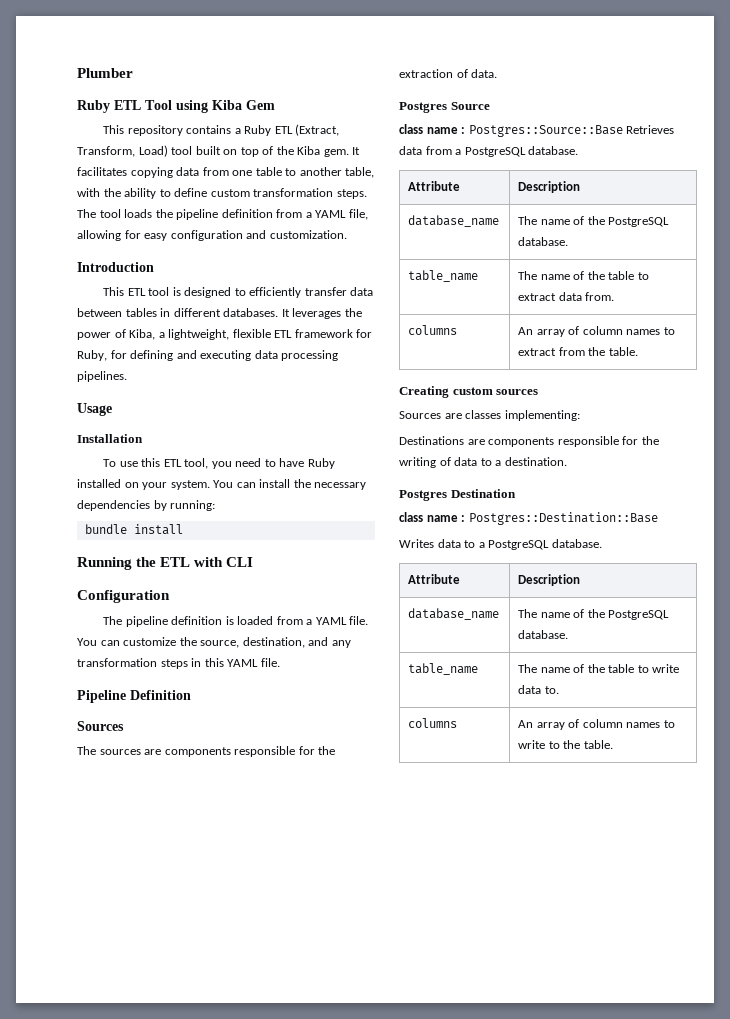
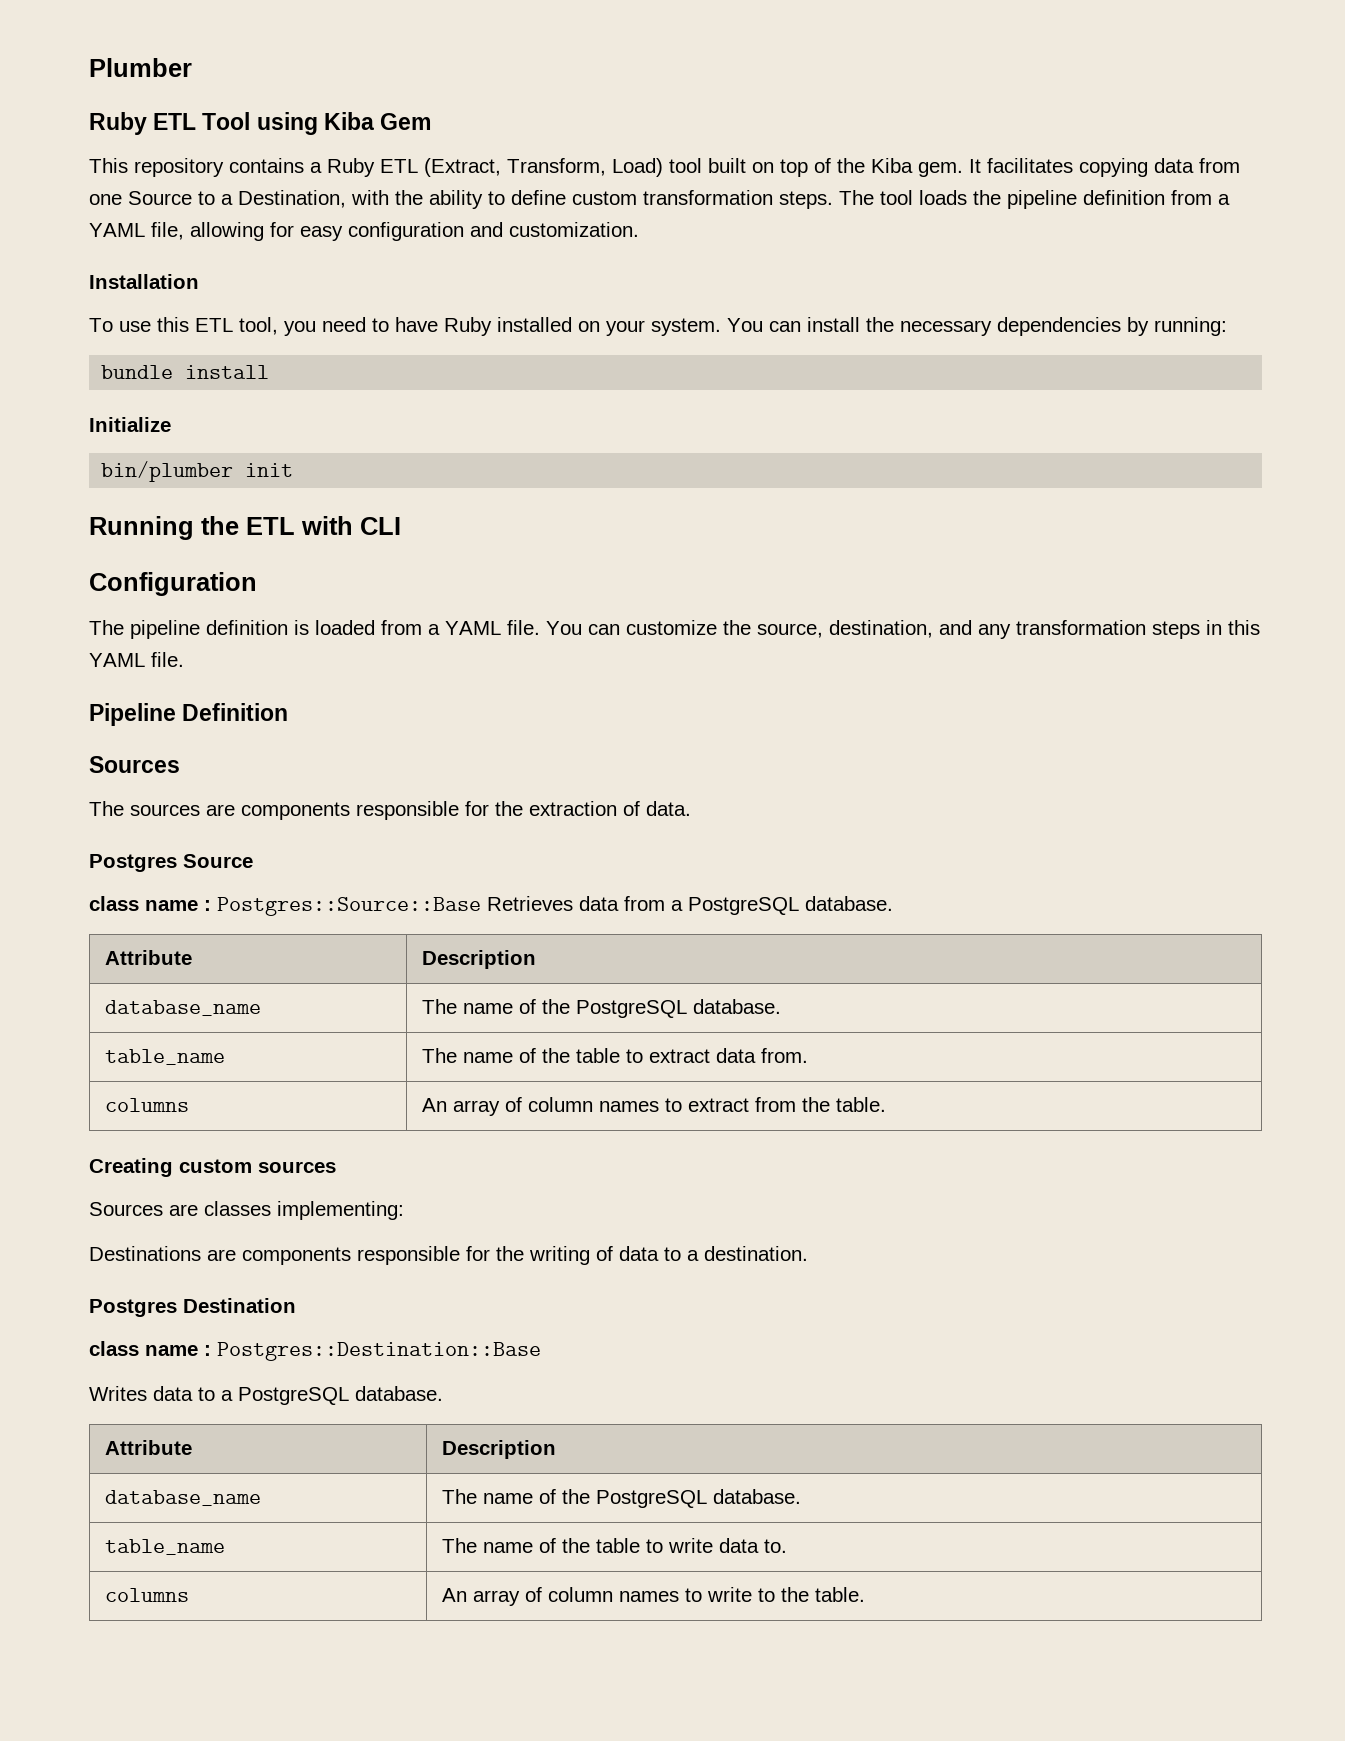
- It facilitates copying data from one table to another table, with the ability to define custom transformation steps.
+ It facilitates copying data from one Source to a Destination, with the ability to define custom transformation steps.
- Introduction
- This ETL tool is designed to efficiently transfer data between tables in different databases. It leverages the power of Kiba, a lightweight, flexible ETL framework for Ruby, for defining and executing data processing pipelines.
- Usage
+ Initialize
+ bin/plumber init

